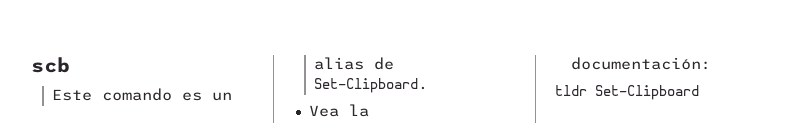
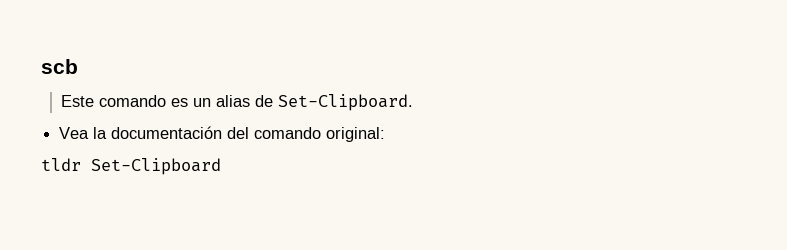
- Vea la documentación:
+ Vea la documentación del comando original:

